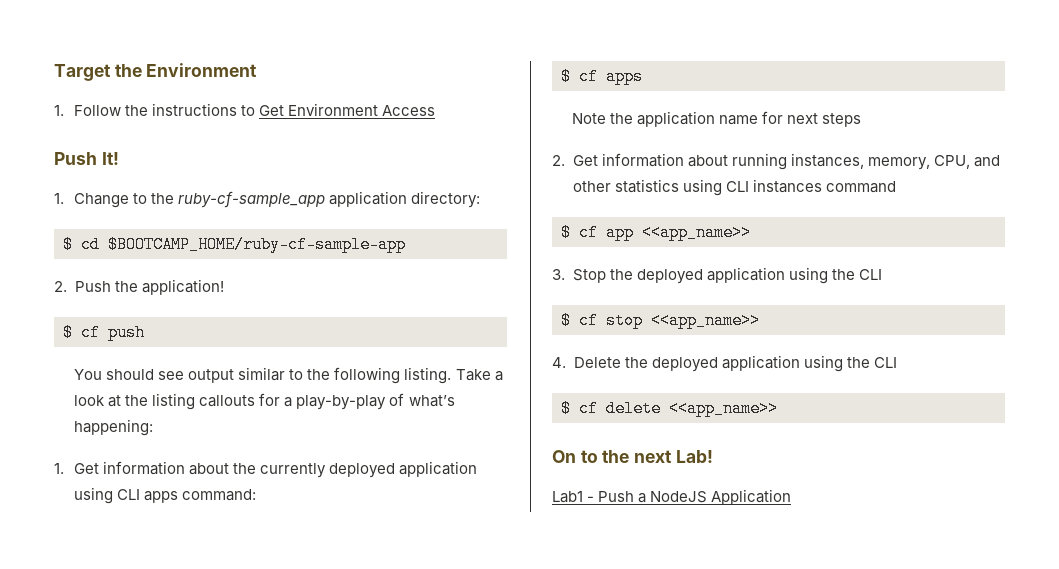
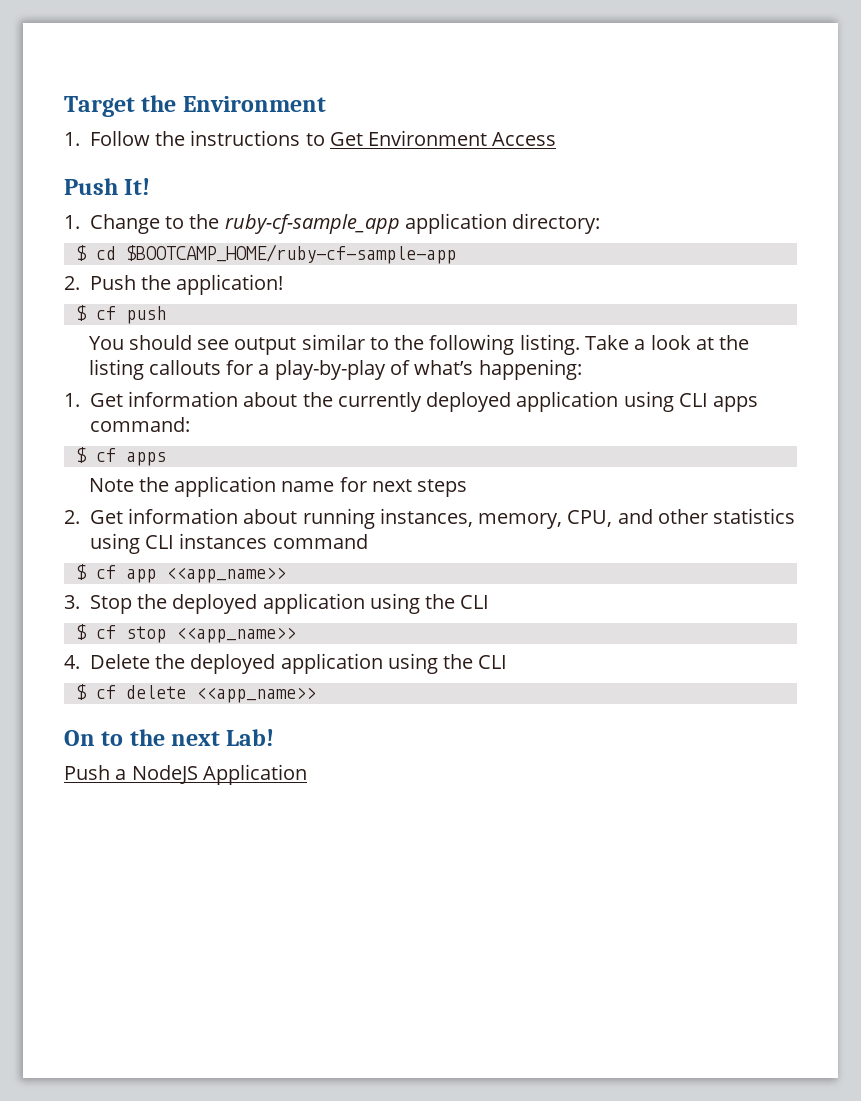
- Lab1 - Push a NodeJS Application
+ Push a NodeJS Application

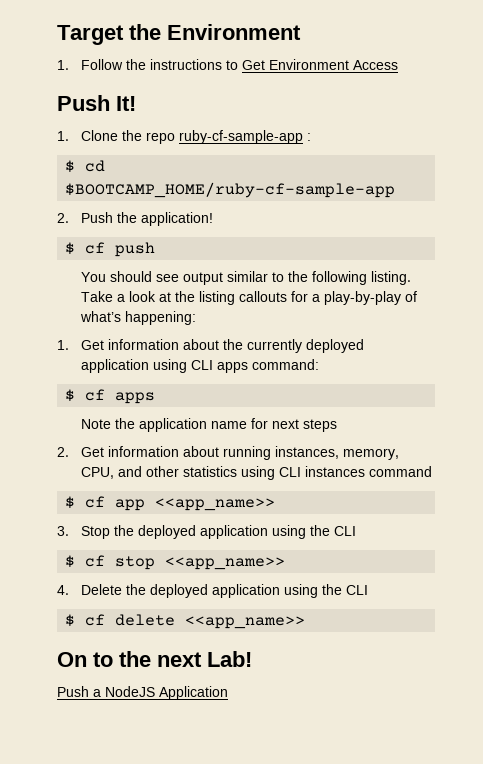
- 1. Change to the ruby-cf-sample_app application directory:
+ 1. Clone the repo ruby-cf-sample-app :

